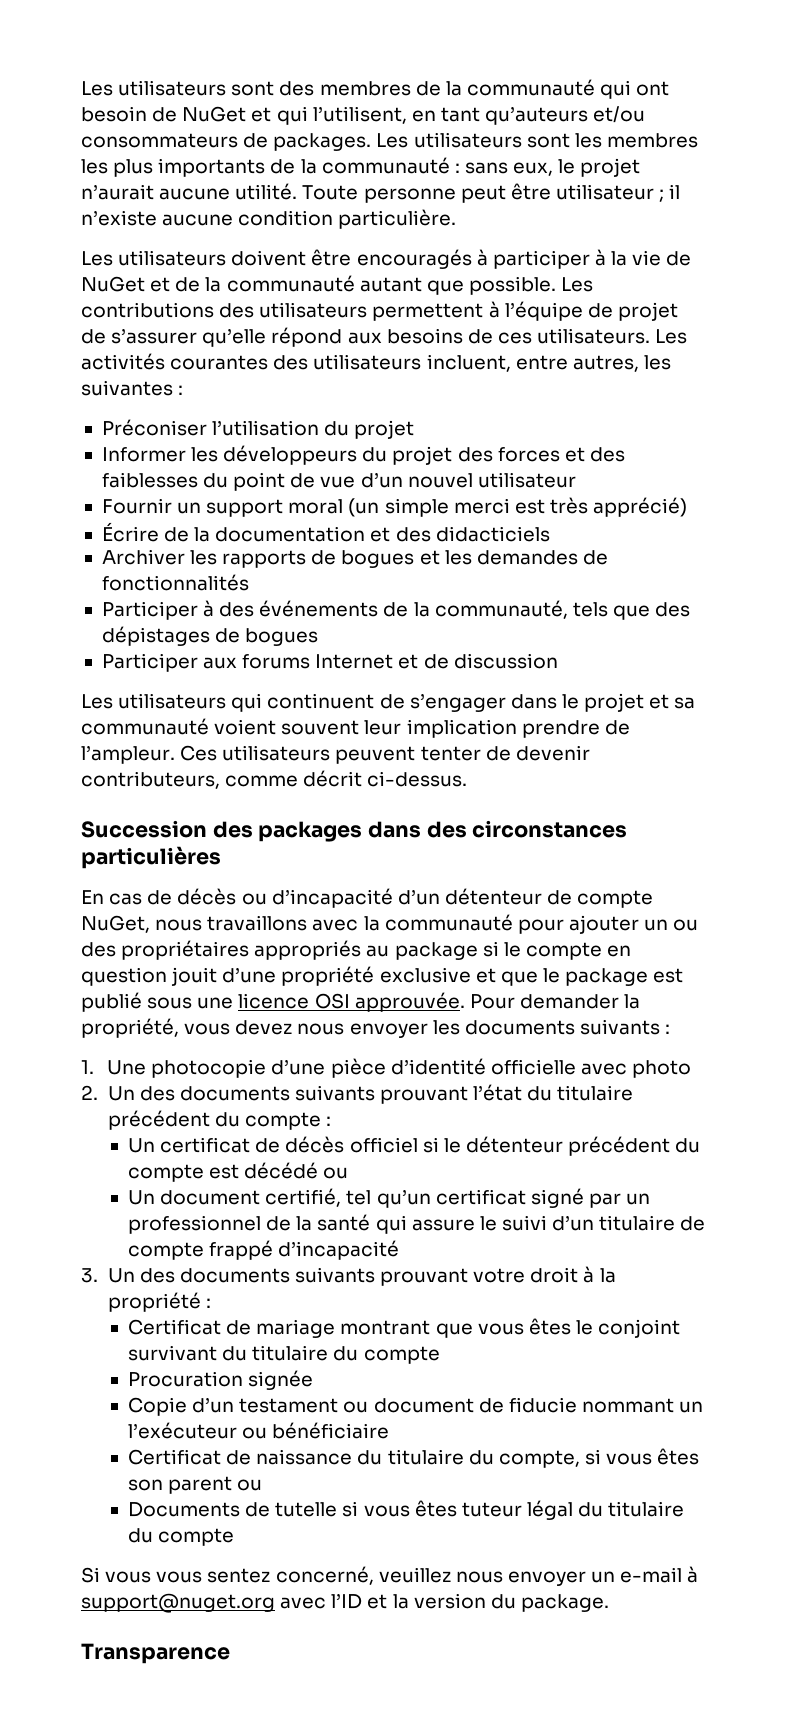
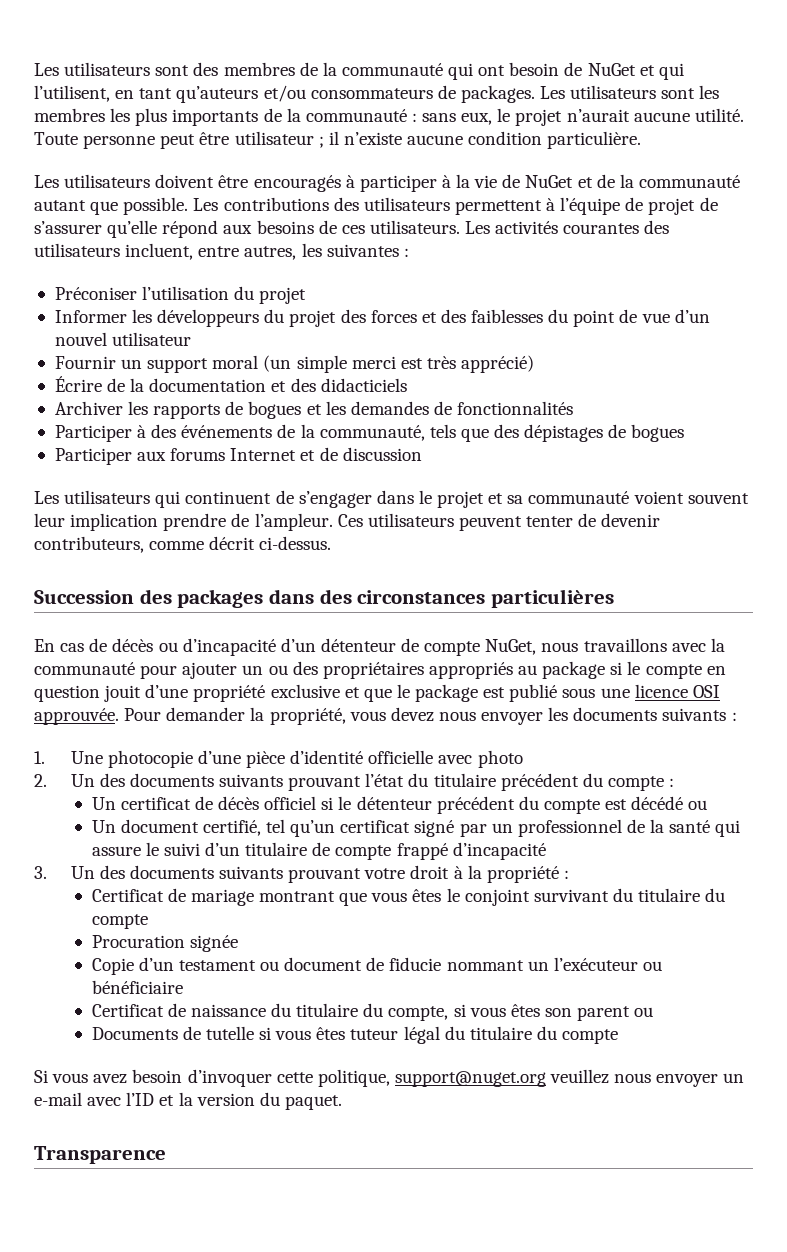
- Si vous vous sentez concerné, veuillez nous envoyer un e-mail à support@nuget.org avec l’ID et la version du package.
+ Si vous avez besoin d’invoquer cette politique, support@nuget.org veuillez nous envoyer un e-mail avec l’ID et la version du paquet.

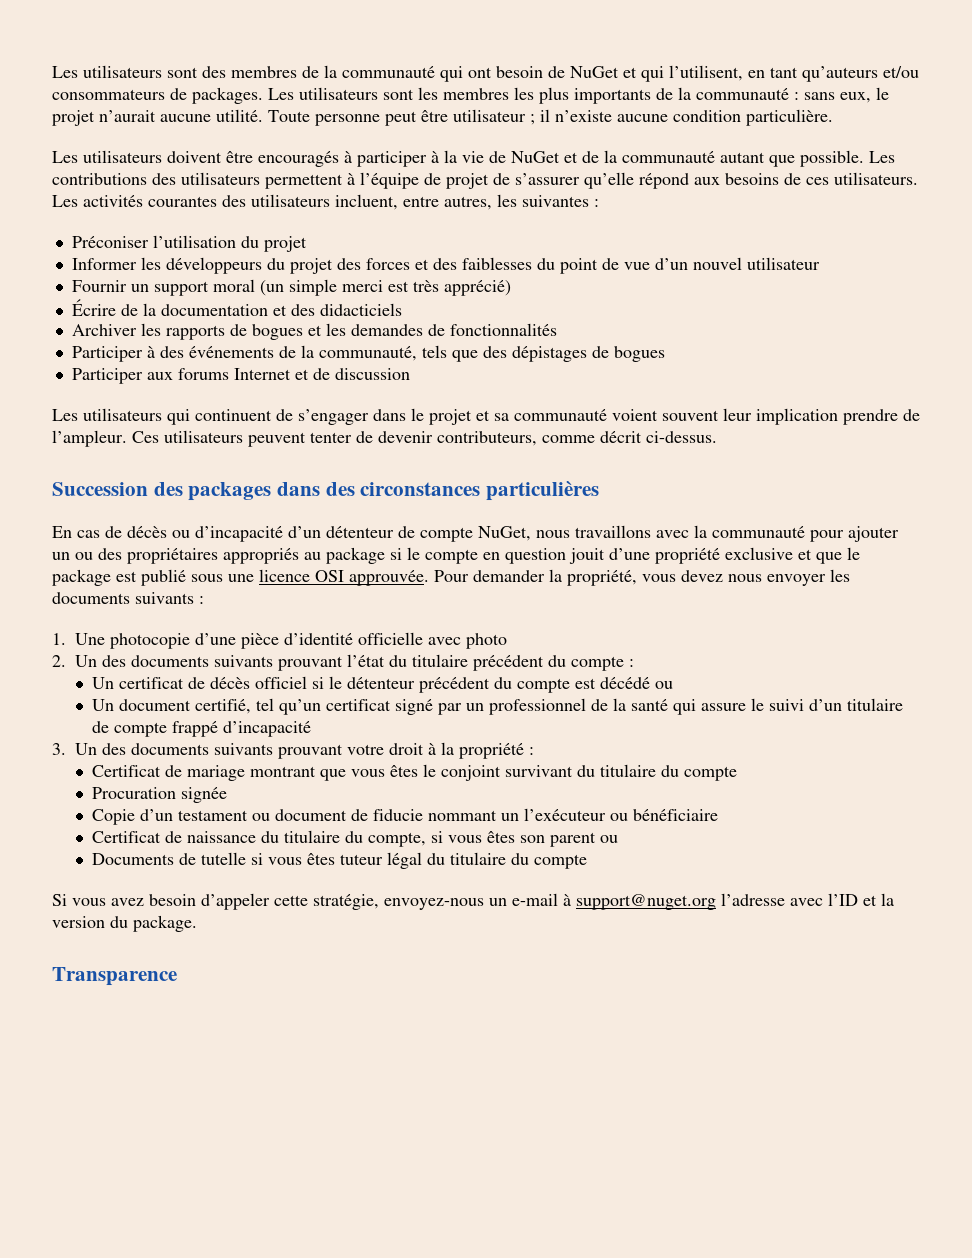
- Si vous avez besoin d’invoquer cette politique, support@nuget.org veuillez nous envoyer un e-mail avec l’ID et la version du paquet.
+ Si vous avez besoin d’appeler cette stratégie, envoyez-nous un e-mail à support@nuget.org l’adresse avec l’ID et la version du package.

